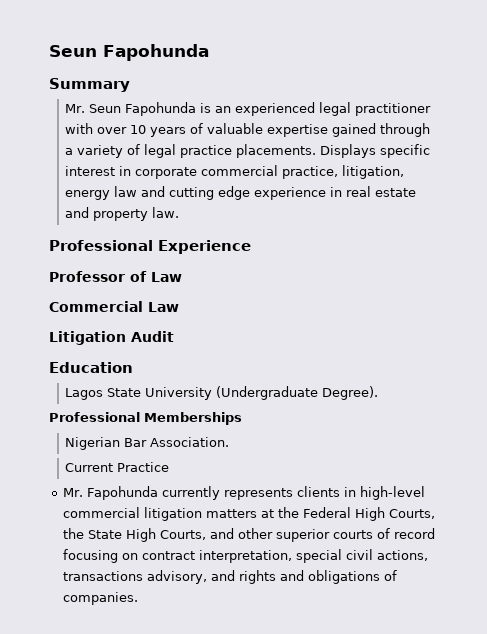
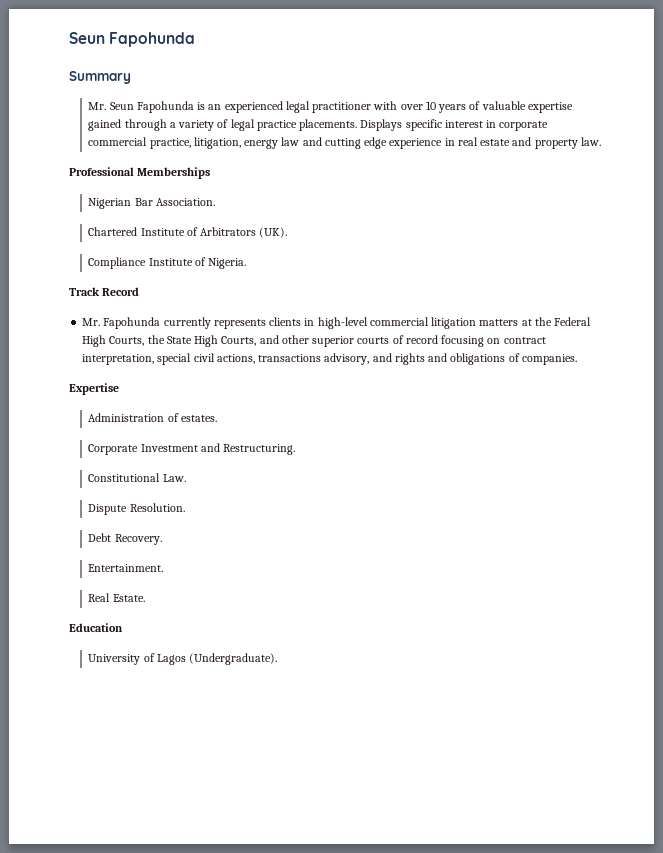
- Professional Experience
- Professor of Law
- Commercial Law
- Litigation Audit
- Education
- Lagos State University (Undergraduate Degree).
- Current Practice
+ Chartered Institute of Arbitrators (UK).
+ Compliance Institute of Nigeria.
+ Track Record
+ Expertise
+ Administration of estates.
+ Corporate Investment and Restructuring.
+ Constitutional Law.
+ Dispute Resolution.
+ Debt Recovery.
+ Entertainment.
+ Real Estate.
+ Education
+ University of Lagos (Undergraduate).

